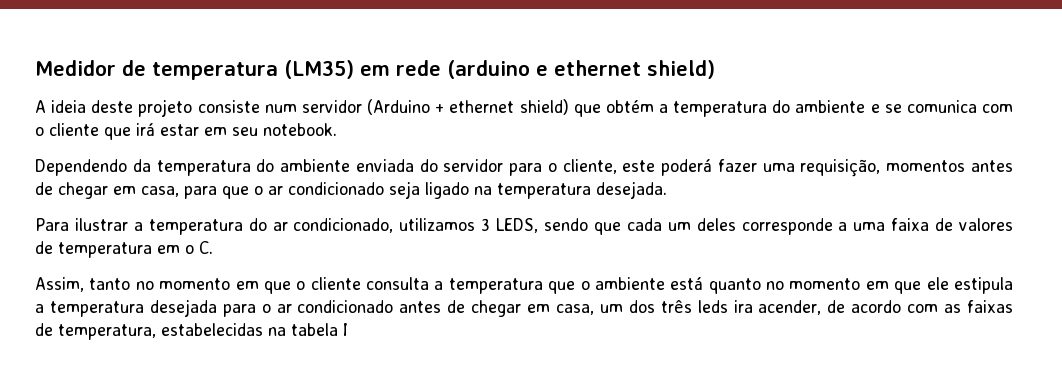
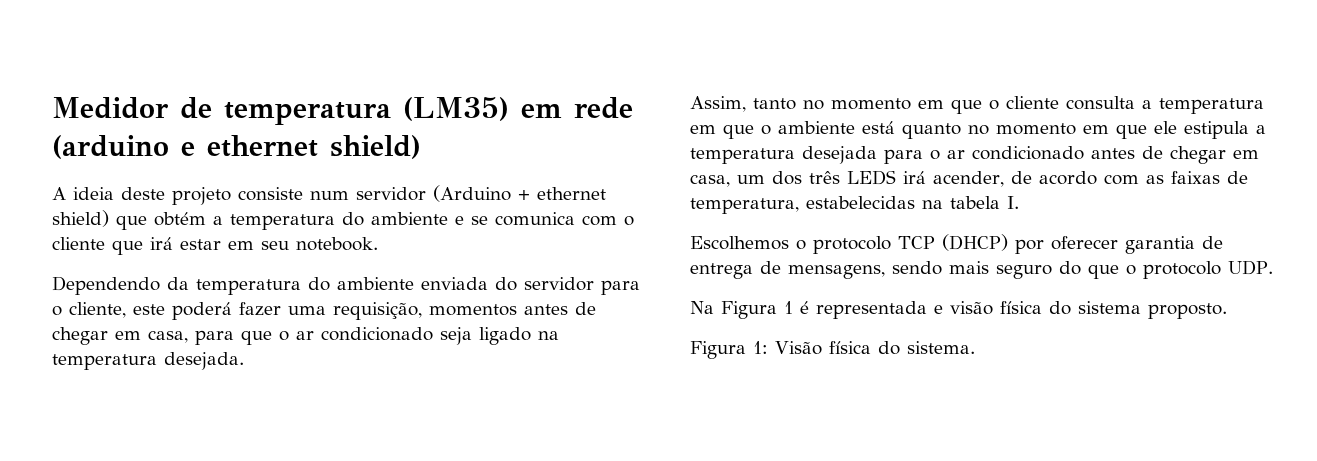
- Para ilustrar a temperatura do ar condicionado, utilizamos 3 LEDS, sendo que cada um deles corresponde a uma faixa de valores de temperatura em o C.
- Assim, tanto no momento em que o cliente consulta a temperatura que o ambiente está quanto no momento em que ele estipula a temperatura desejada para o ar condicionado antes de chegar em casa, um dos três leds ira acender, de acordo com as faixas de temperatura, estabelecidas na tabela I
+ Assim, tanto no momento em que o cliente consulta a temperatura em que o ambiente está quanto no momento em que ele estipula a temperatura desejada para o ar condicionado antes de chegar em casa, um dos três LEDS irá acender, de acordo com as faixas de temperatura, estabelecidas na tabela I.
+ Escolhemos o protocolo TCP (DHCP) por oferecer garantia de entrega de mensagens, sendo mais seguro do que o protocolo UDP.
+ Na Figura 1 é representada e visão física do sistema proposto.
+ Figura 1: Visão física do sistema.

